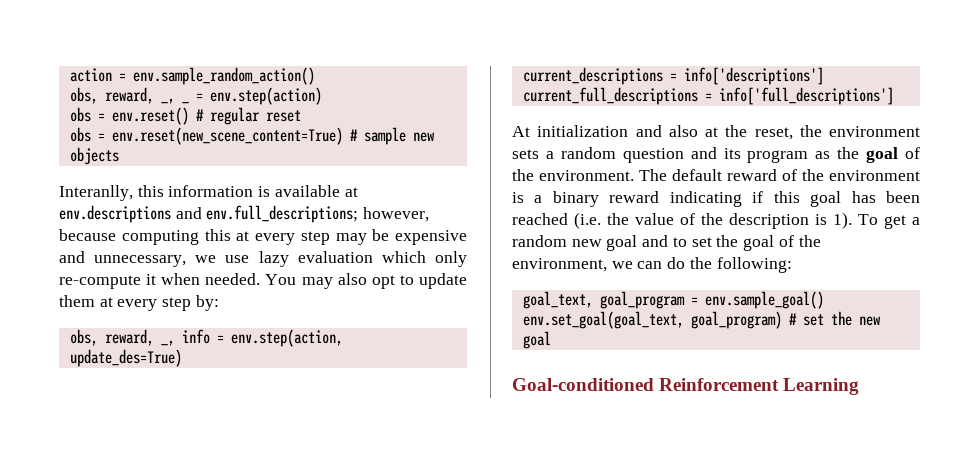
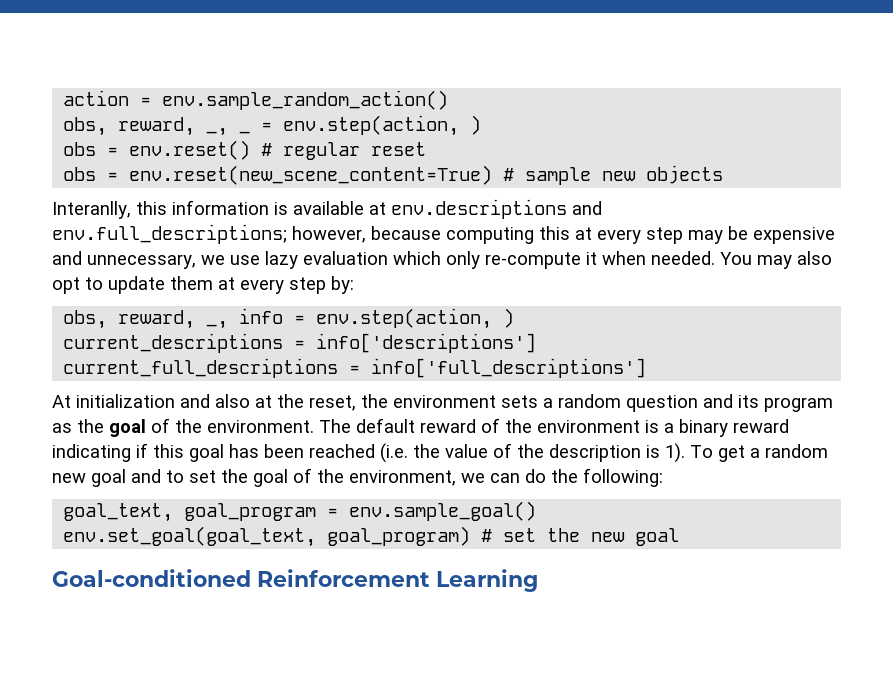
- obs, reward, _, _ = env.step(action)
+ obs, reward, _, _ = env.step(action, )
- obs, reward, _, info = env.step(action, update_des=True)
+ obs, reward, _, info = env.step(action, )

